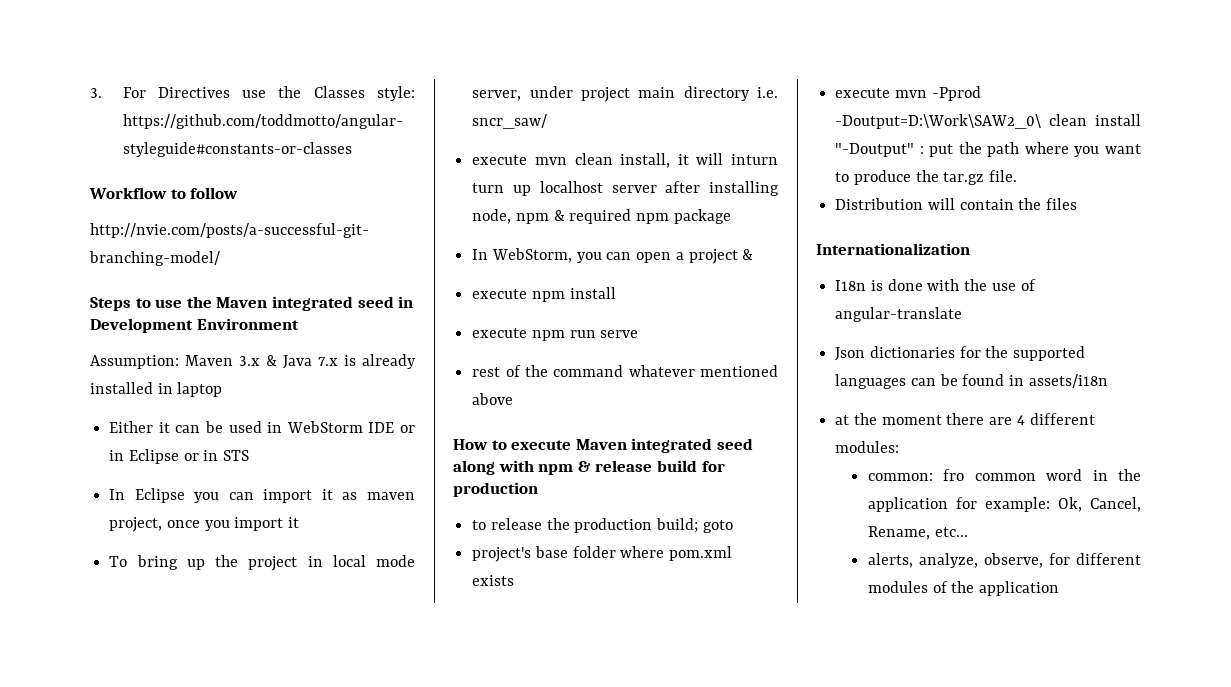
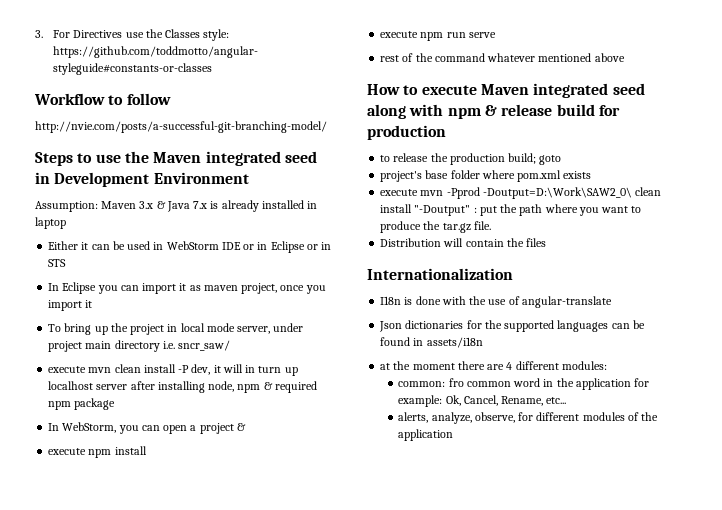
- execute mvn clean install, it will inturn turn up localhost server after installing node, npm & required npm package
+ execute mvn clean install -P dev, it will in turn up localhost server after installing node, npm & required npm package

